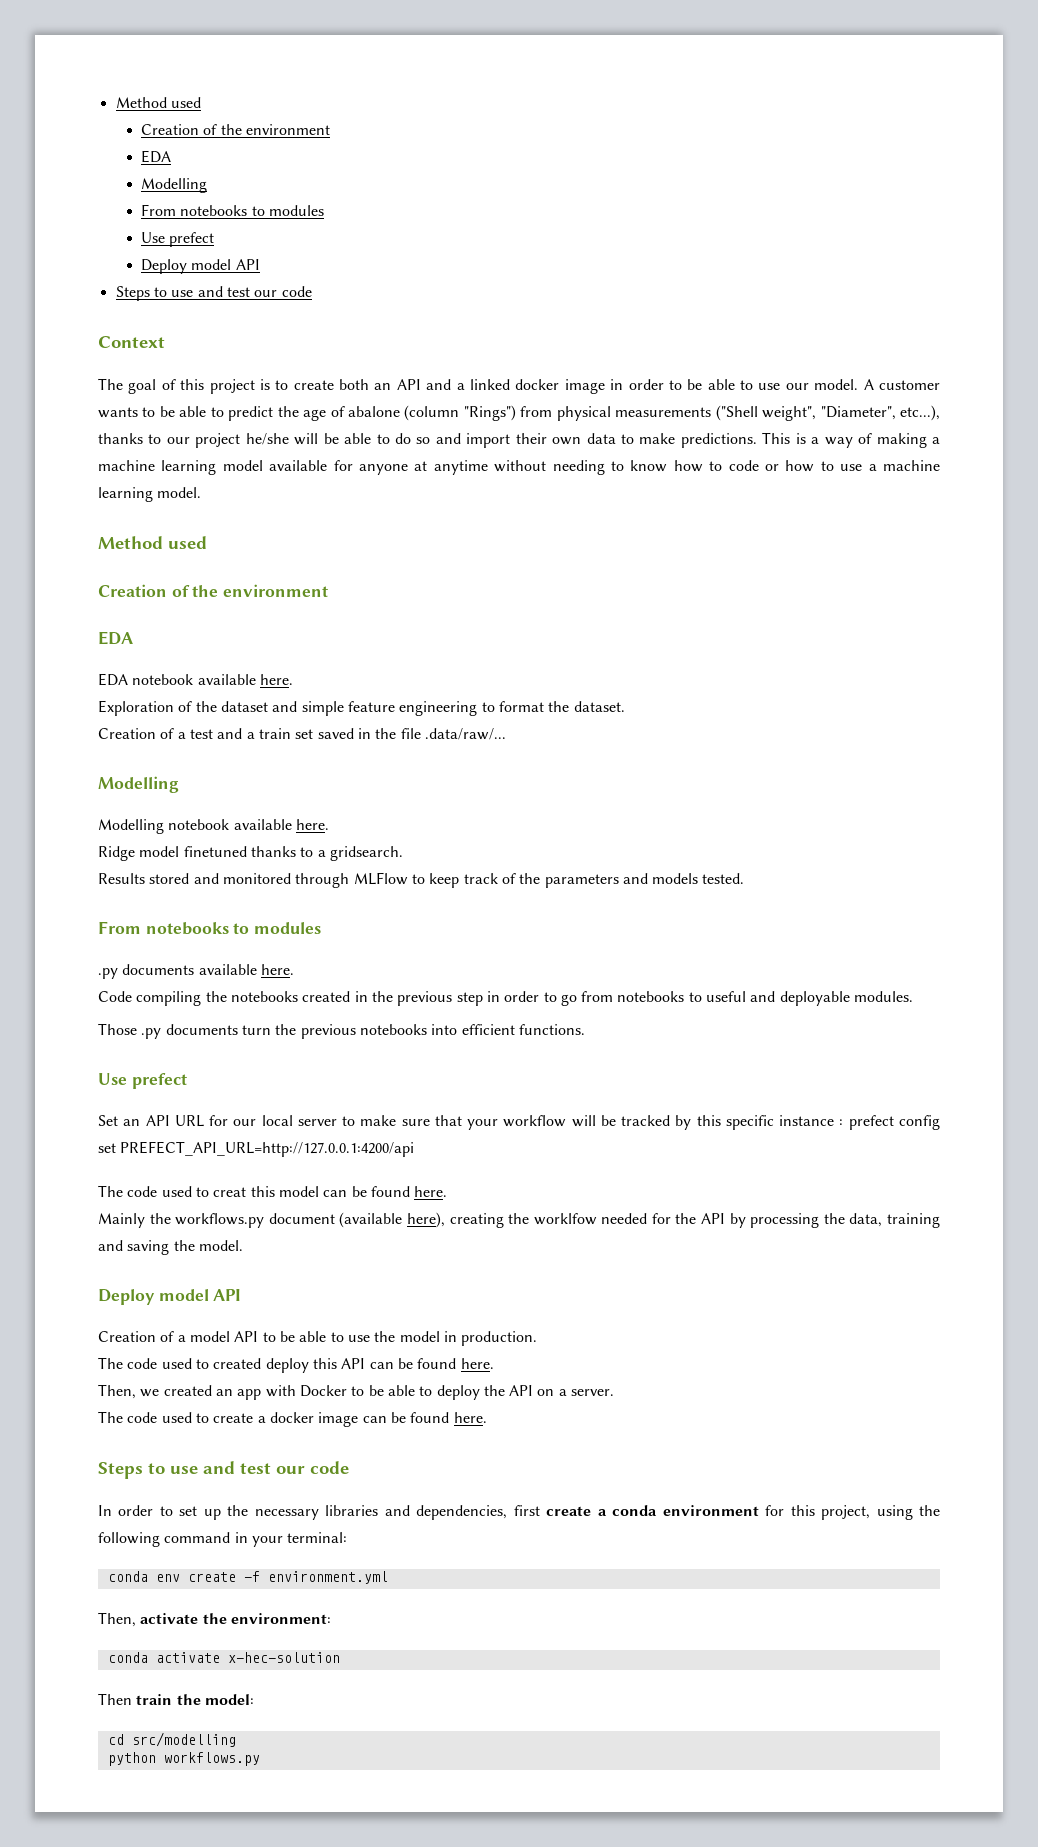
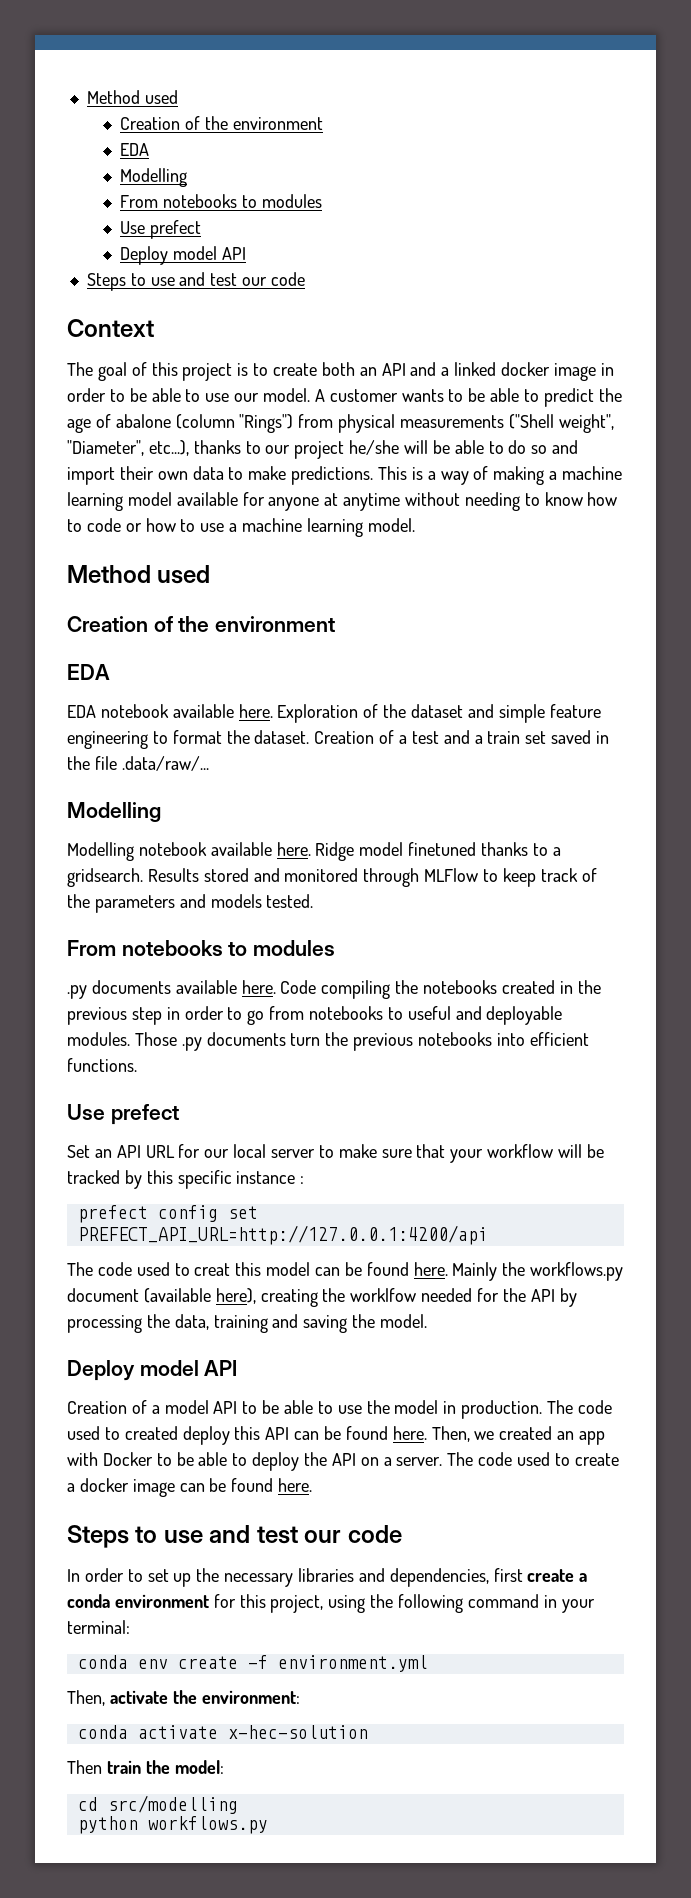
- EDA notebook available here.
- Exploration of the dataset and simple feature engineering to format the dataset.
- Creation of a test and a train set saved in the file .data/raw/...
+ EDA notebook available here. Exploration of the dataset and simple feature engineering to format the dataset. Creation of a test and a train set saved in the file .data/raw/...
- Modelling notebook available here.
- Ridge model finetuned thanks to a gridsearch.
- Results stored and monitored through MLFlow to keep track of the parameters and models tested.
+ Modelling notebook available here. Ridge model finetuned thanks to a gridsearch. Results stored and monitored through MLFlow to keep track of the parameters and models tested.
- .py documents available here.
- Code compiling the notebooks created in the previous step in order to go from notebooks to useful and deployable modules.
- Those .py documents turn the previous notebooks into efficient functions.
+ .py documents available here. Code compiling the notebooks created in the previous step in order to go from notebooks to useful and deployable modules. Those .py documents turn the previous notebooks into efficient functions.
- Set an API URL for our local server to make sure that your workflow will be tracked by this specific instance : prefect config set PREFECT_API_URL=http://127.0.0.1:4200/api
+ Set an API URL for our local server to make sure that your workflow will be tracked by this specific instance :
+ prefect config set PREFECT_API_URL=http://127.0.0.1:4200/api
- The code used to creat this model can be found here.
- Mainly the workflows.py document (available here), creating the worklfow needed for the API by processing the data, training and saving the model.
+ The code used to creat this model can be found here. Mainly the workflows.py document (available here), creating the worklfow needed for the API by processing the data, training and saving the model.
- Creation of a model API to be able to use the model in production.
- The code used to created deploy this API can be found here.
- Then, we created an app with Docker to be able to deploy the API on a server.
- The code used to create a docker image can be found here.
+ Creation of a model API to be able to use the model in production. The code used to created deploy this API can be found here. Then, we created an app with Docker to be able to deploy the API on a server. The code used to create a docker image can be found here.

